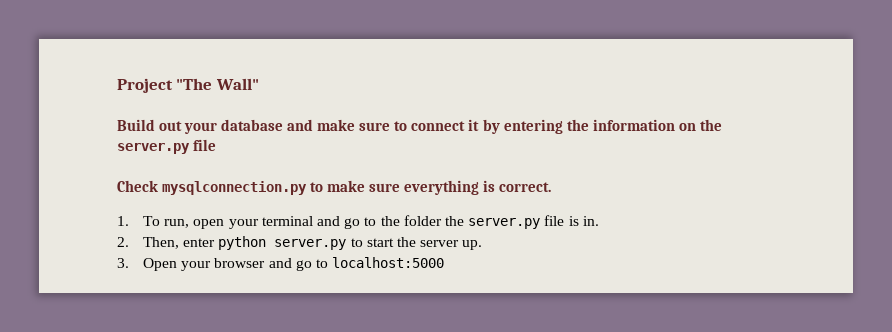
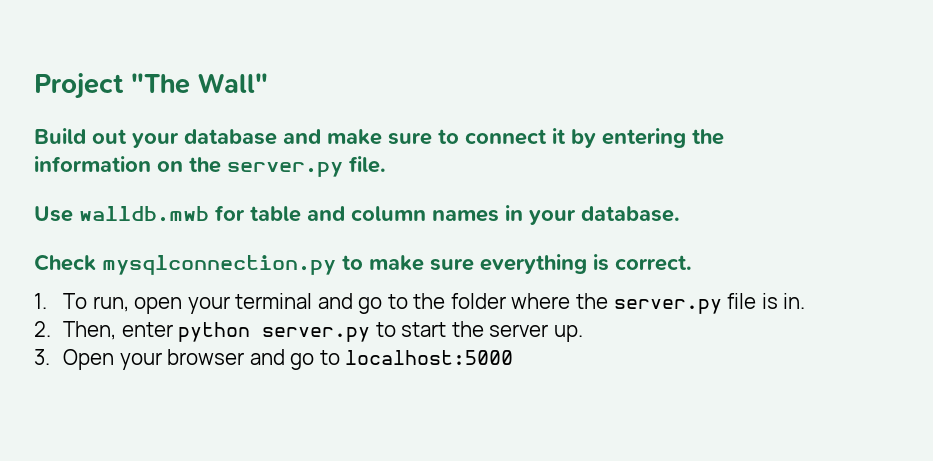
- Build out your database and make sure to connect it by entering the information on the server.py file
+ Build out your database and make sure to connect it by entering the information on the server.py file.
+ Use walldb.mwb for table and column names in your database.
- 1. To run, open your terminal and go to the folder the server.py file is in.
+ 1. To run, open your terminal and go to the folder where the server.py file is in.

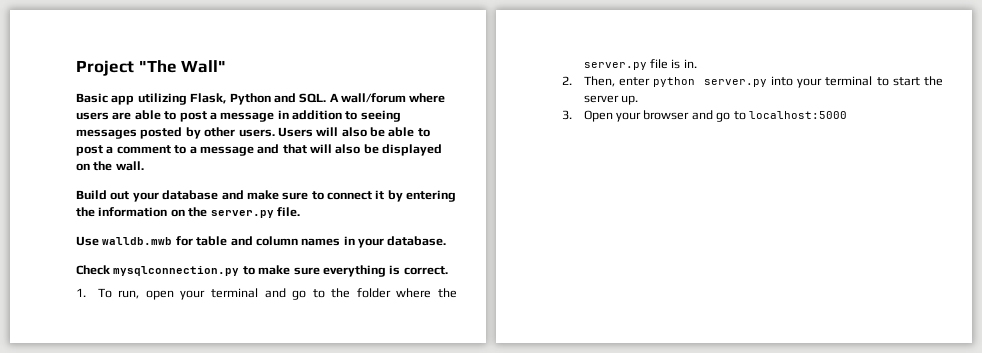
+ Basic app utilizing Flask, Python and SQL. A wall/forum where users are able to post a message in addition to seeing messages posted by other users. Users will also be able to post a comment to a message and that will also be displayed on the wall.
- 2. Then, enter python server.py to start the server up.
+ 2. Then, enter python server.py into your terminal to start the server up.

